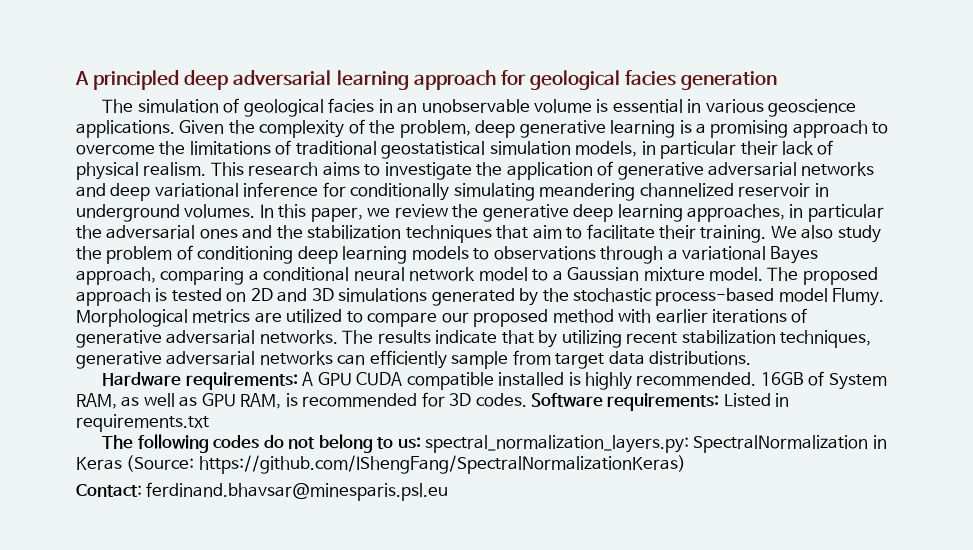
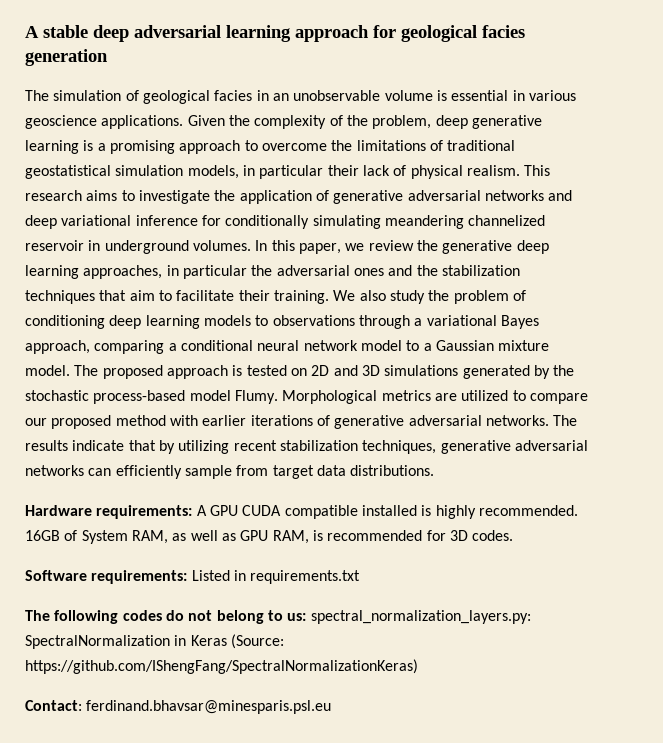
- A principled deep adversarial learning approach for geological facies generation
+ A stable deep adversarial learning approach for geological facies generation
- 16GB of System RAM, as well as GPU RAM, is recommended for 3D codes. Software requirements: Listed in requirements.txt
+ 16GB of System RAM, as well as GPU RAM, is recommended for 3D codes.
+ Software requirements: Listed in requirements.txt

